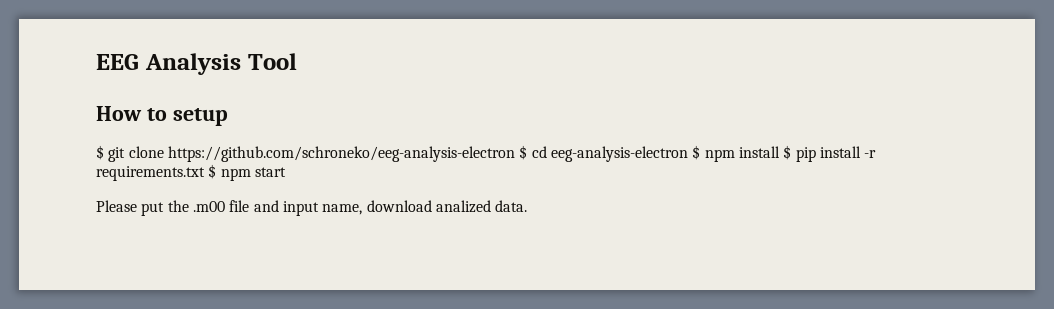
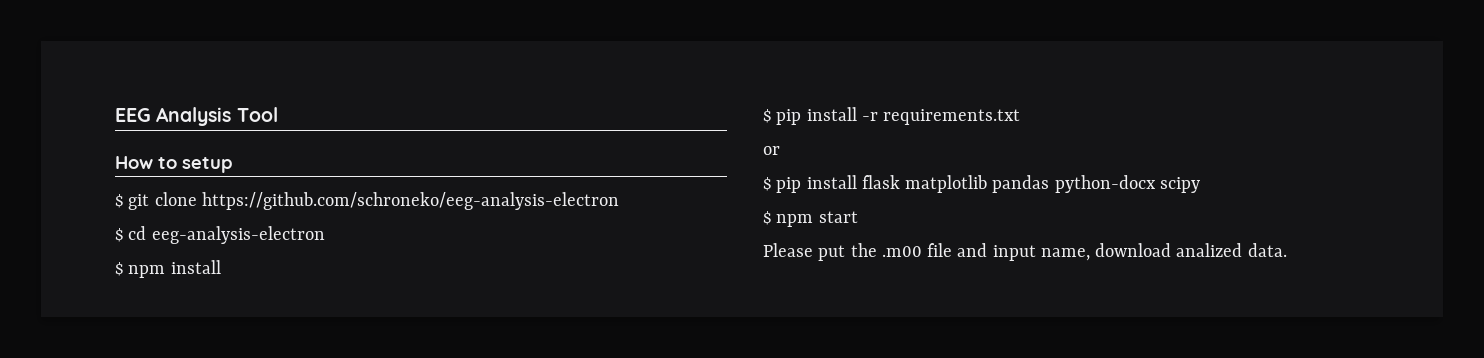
- $ git clone https://github.com/schroneko/eeg-analysis-electron $ cd eeg-analysis-electron $ npm install $ pip install -r requirements.txt $ npm start
+ $ git clone https://github.com/schroneko/eeg-analysis-electron
+ $ cd eeg-analysis-electron
+ $ npm install
+ $ pip install -r requirements.txt
+ or
+ $ pip install flask matplotlib pandas python-docx scipy
+ $ npm start

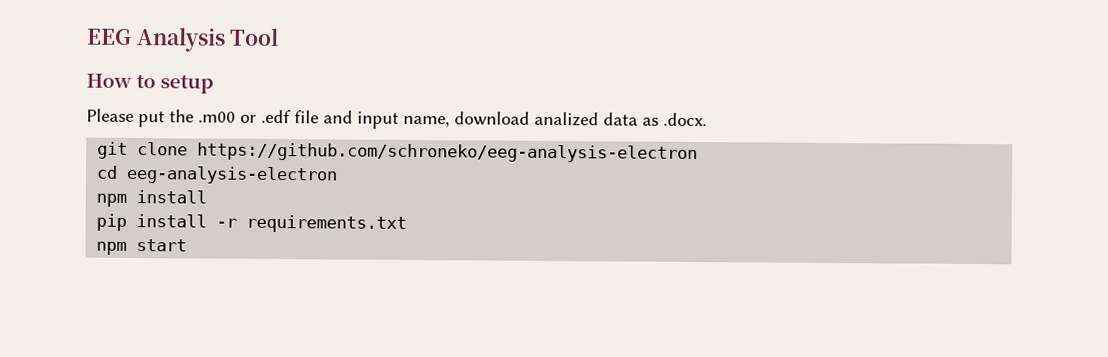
- $ git clone https://github.com/schroneko/eeg-analysis-electron
- $ cd eeg-analysis-electron
- $ npm install
- $ pip install -r requirements.txt
- or
- $ pip install flask matplotlib pandas python-docx scipy
- $ npm start
- Please put the .m00 file and input name, download analized data.
+ Please put the .m00 or .edf file and input name, download analized data as .docx.
+ git clone https://github.com/schroneko/eeg-analysis-electron
+ cd eeg-analysis-electron
+ npm install
+ pip install -r requirements.txt
+ npm start

